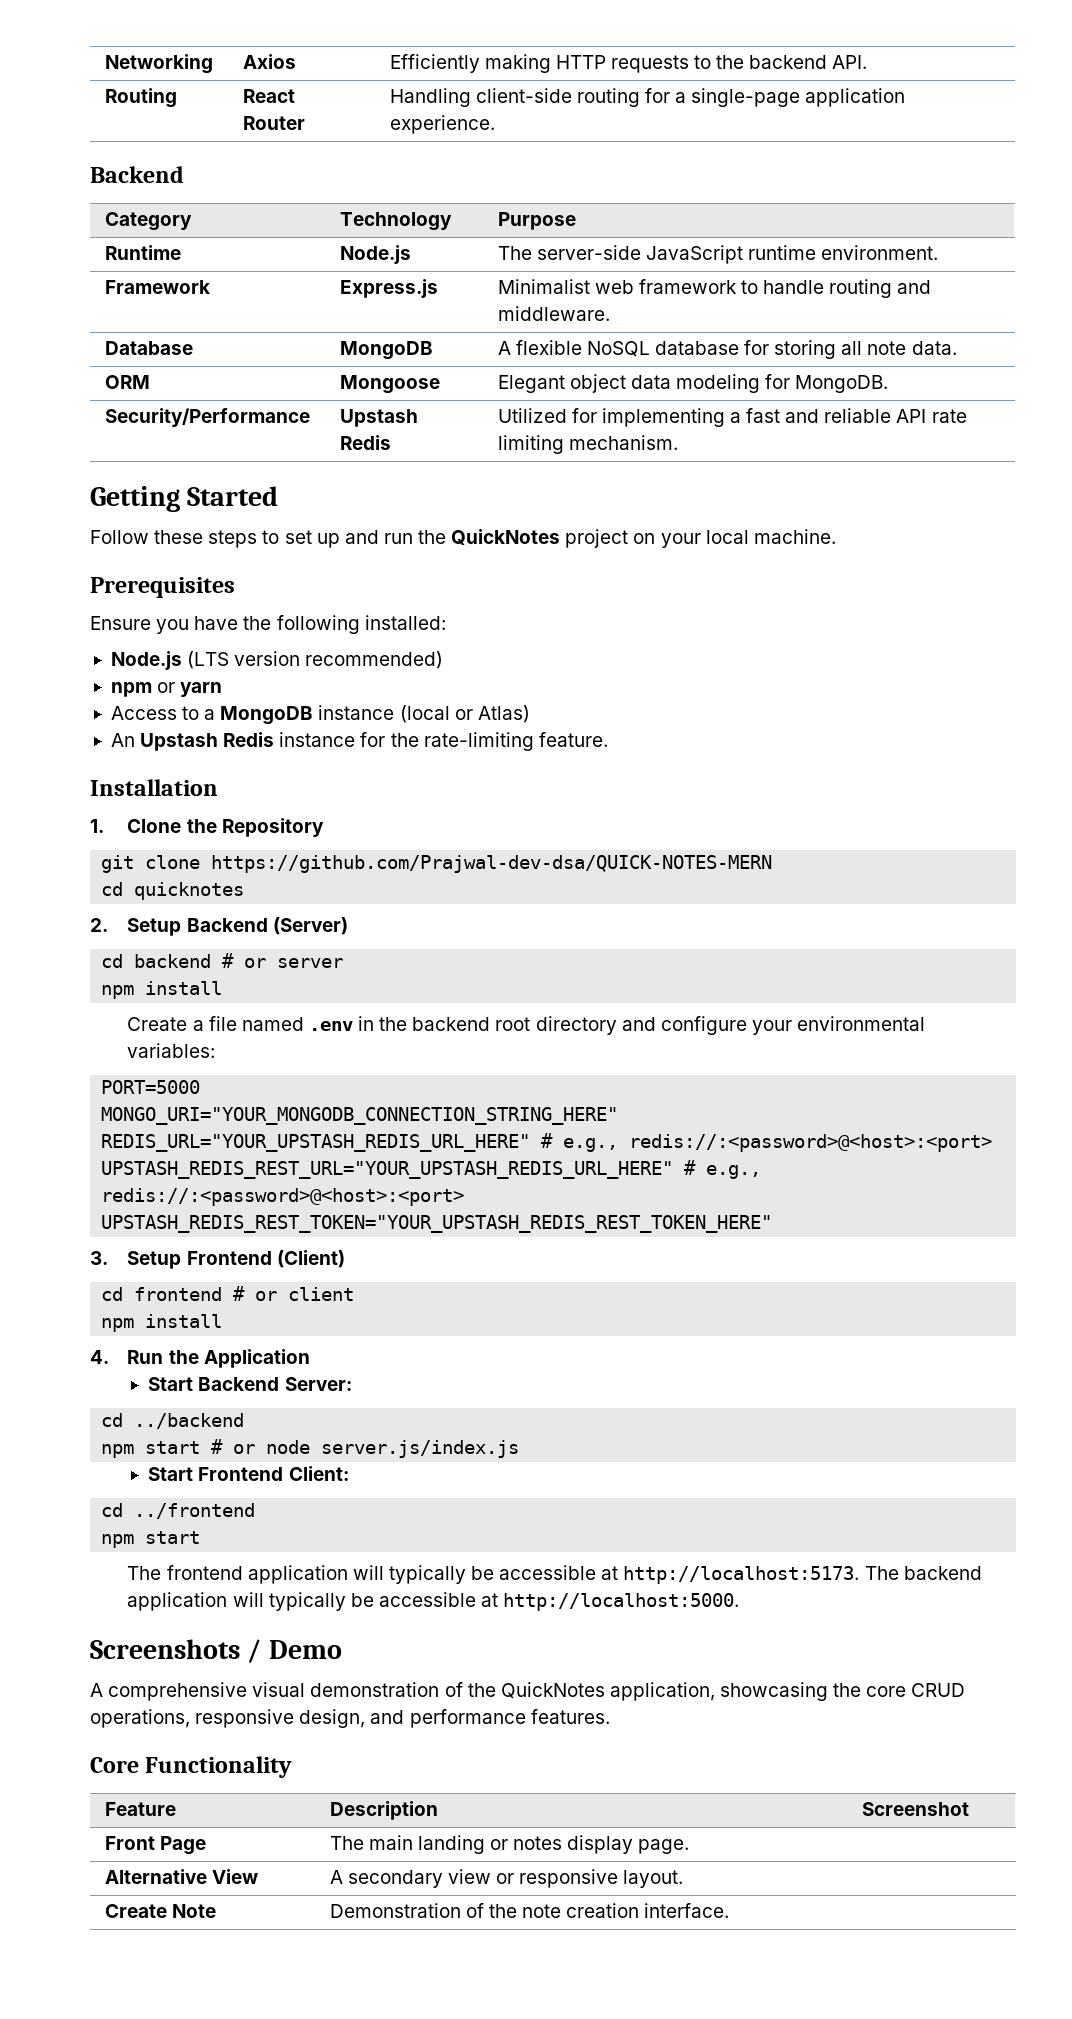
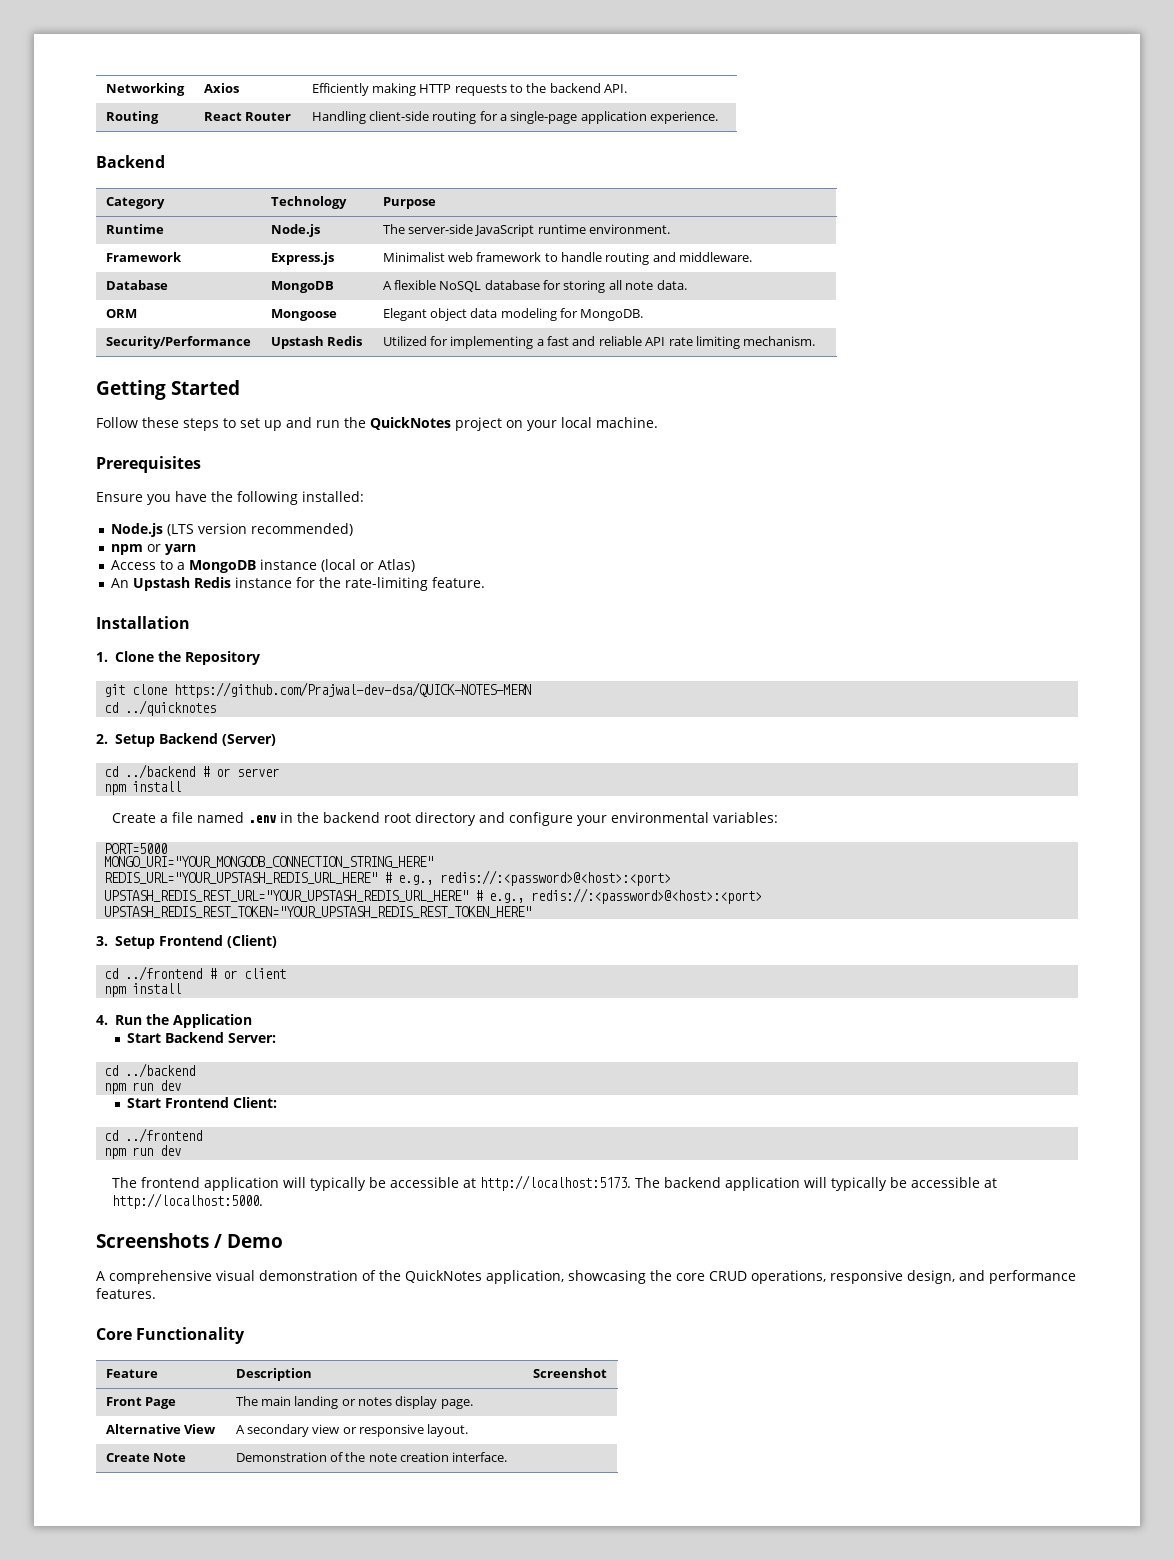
- cd quicknotes
+ cd ../quicknotes
- cd backend # or server
+ cd ../backend # or server
- cd frontend # or client
+ cd ../frontend # or client
  Start Backend Server:
  cd ../backend
- npm start # or node server.js/index.js
+ npm run dev
  Start Frontend Client:
  cd ../frontend
- npm start
+ npm run dev

